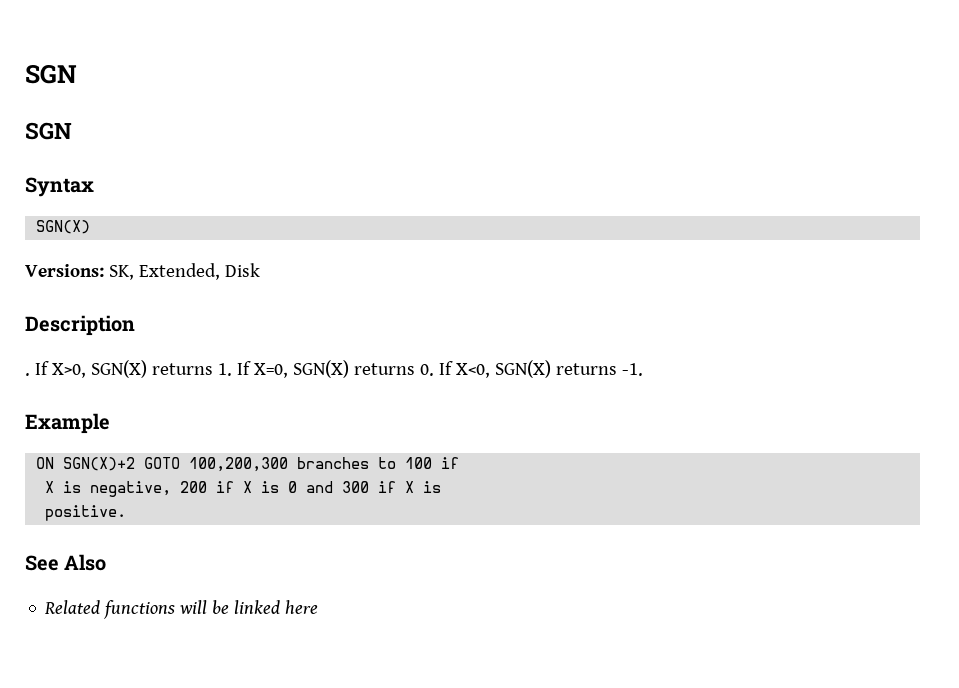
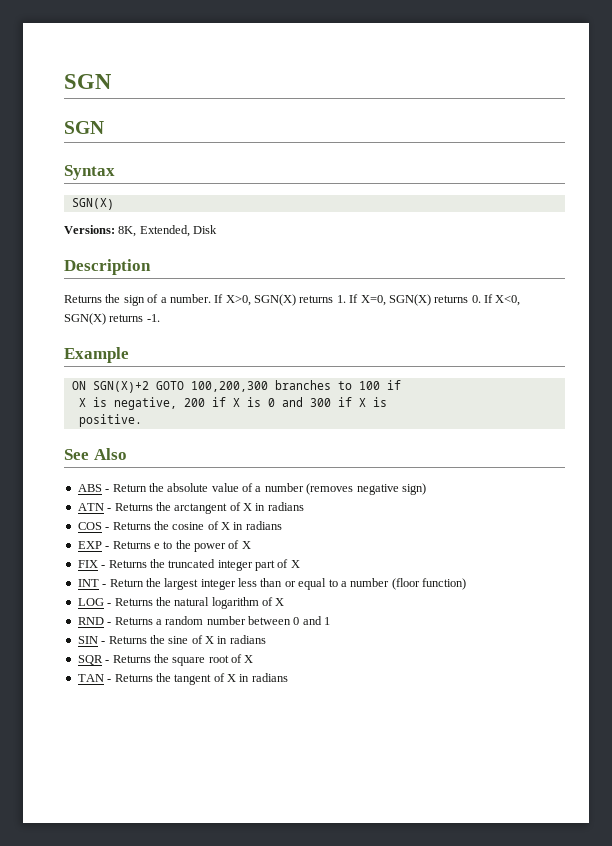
- Versions: SK, Extended, Disk
+ Versions: 8K, Extended, Disk
- .
+ Returns the sign of a number.
- Related functions will be linked here
+ ABS - Return the absolute value of a number (removes negative sign)
+ ATN - Returns the arctangent of X in radians
+ COS - Returns the cosine of X in radians
+ EXP - Returns e to the power of X
+ FIX - Returns the truncated integer part of X
+ INT - Return the largest integer less than or equal to a number (floor function)
+ LOG - Returns the natural logarithm of X
+ RND - Returns a random number between 0 and 1
+ SIN - Returns the sine of X in radians
+ SQR - Returns the square root of X
+ TAN - Returns the tangent of X in radians

